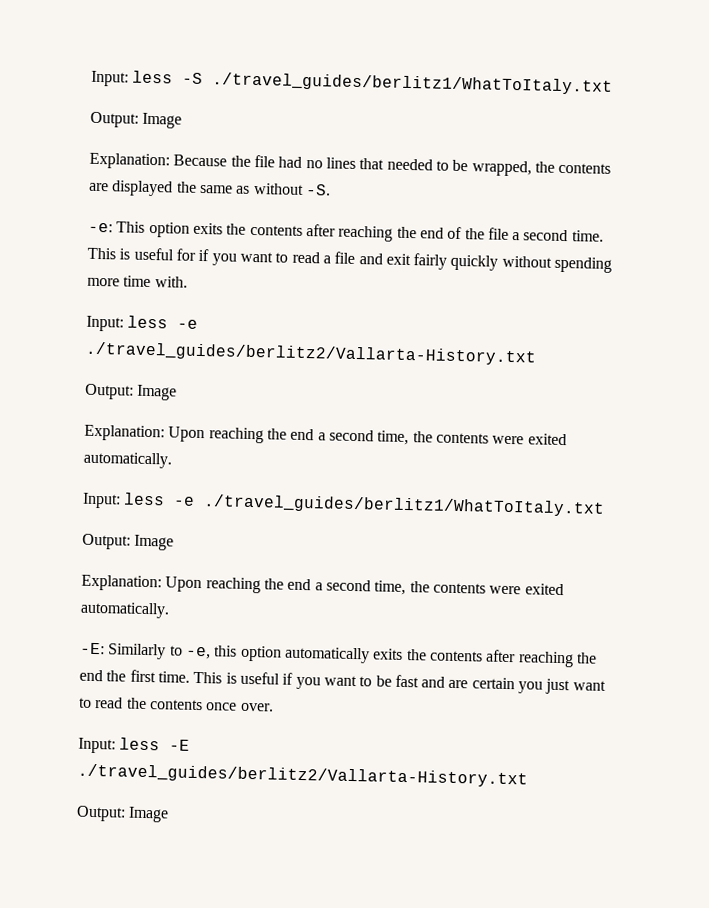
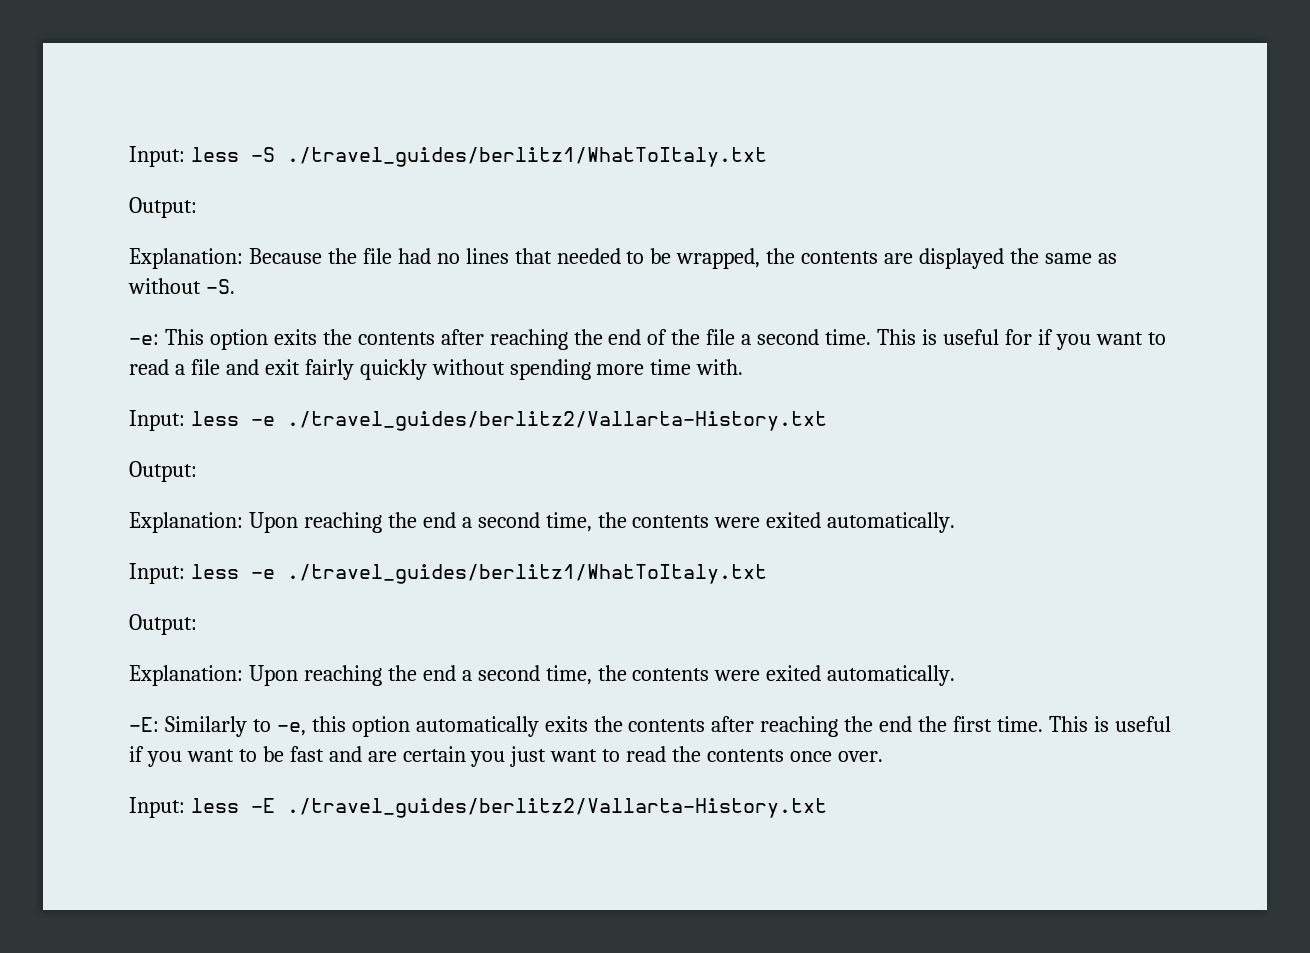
  Input: less -S ./travel_guides/berlitz1/WhatToItaly.txt
- Output: Image
+ Output:
  Input: less -e ./travel_guides/berlitz2/Vallarta-History.txt
- Output: Image
+ Output:
  Input: less -e ./travel_guides/berlitz1/WhatToItaly.txt
- Output: Image
+ Output:
  Input: less -E ./travel_guides/berlitz2/Vallarta-History.txt
- Output: Image

